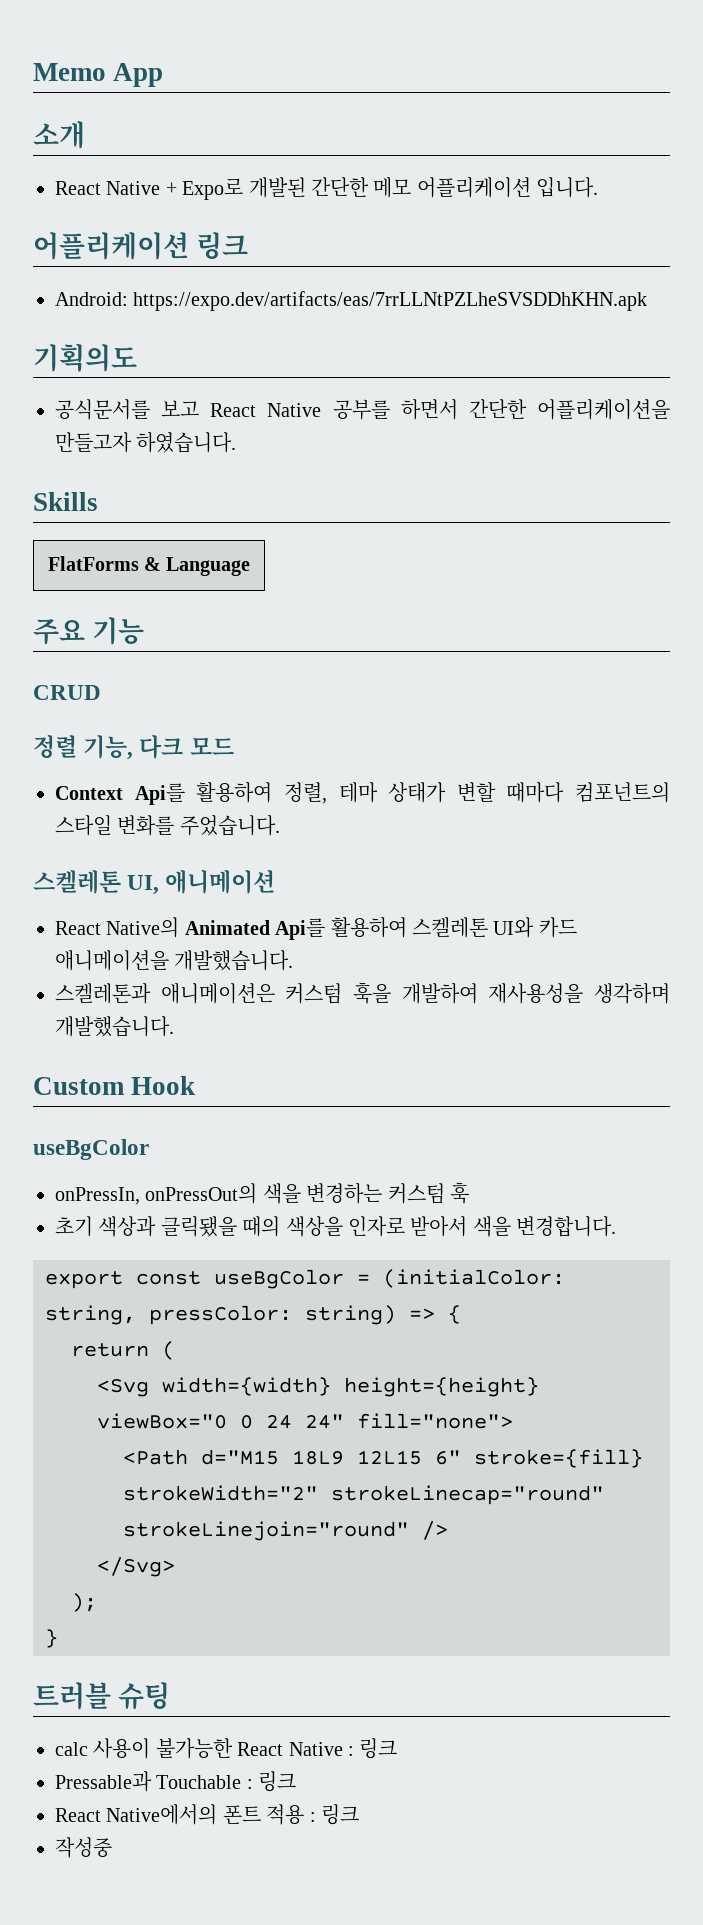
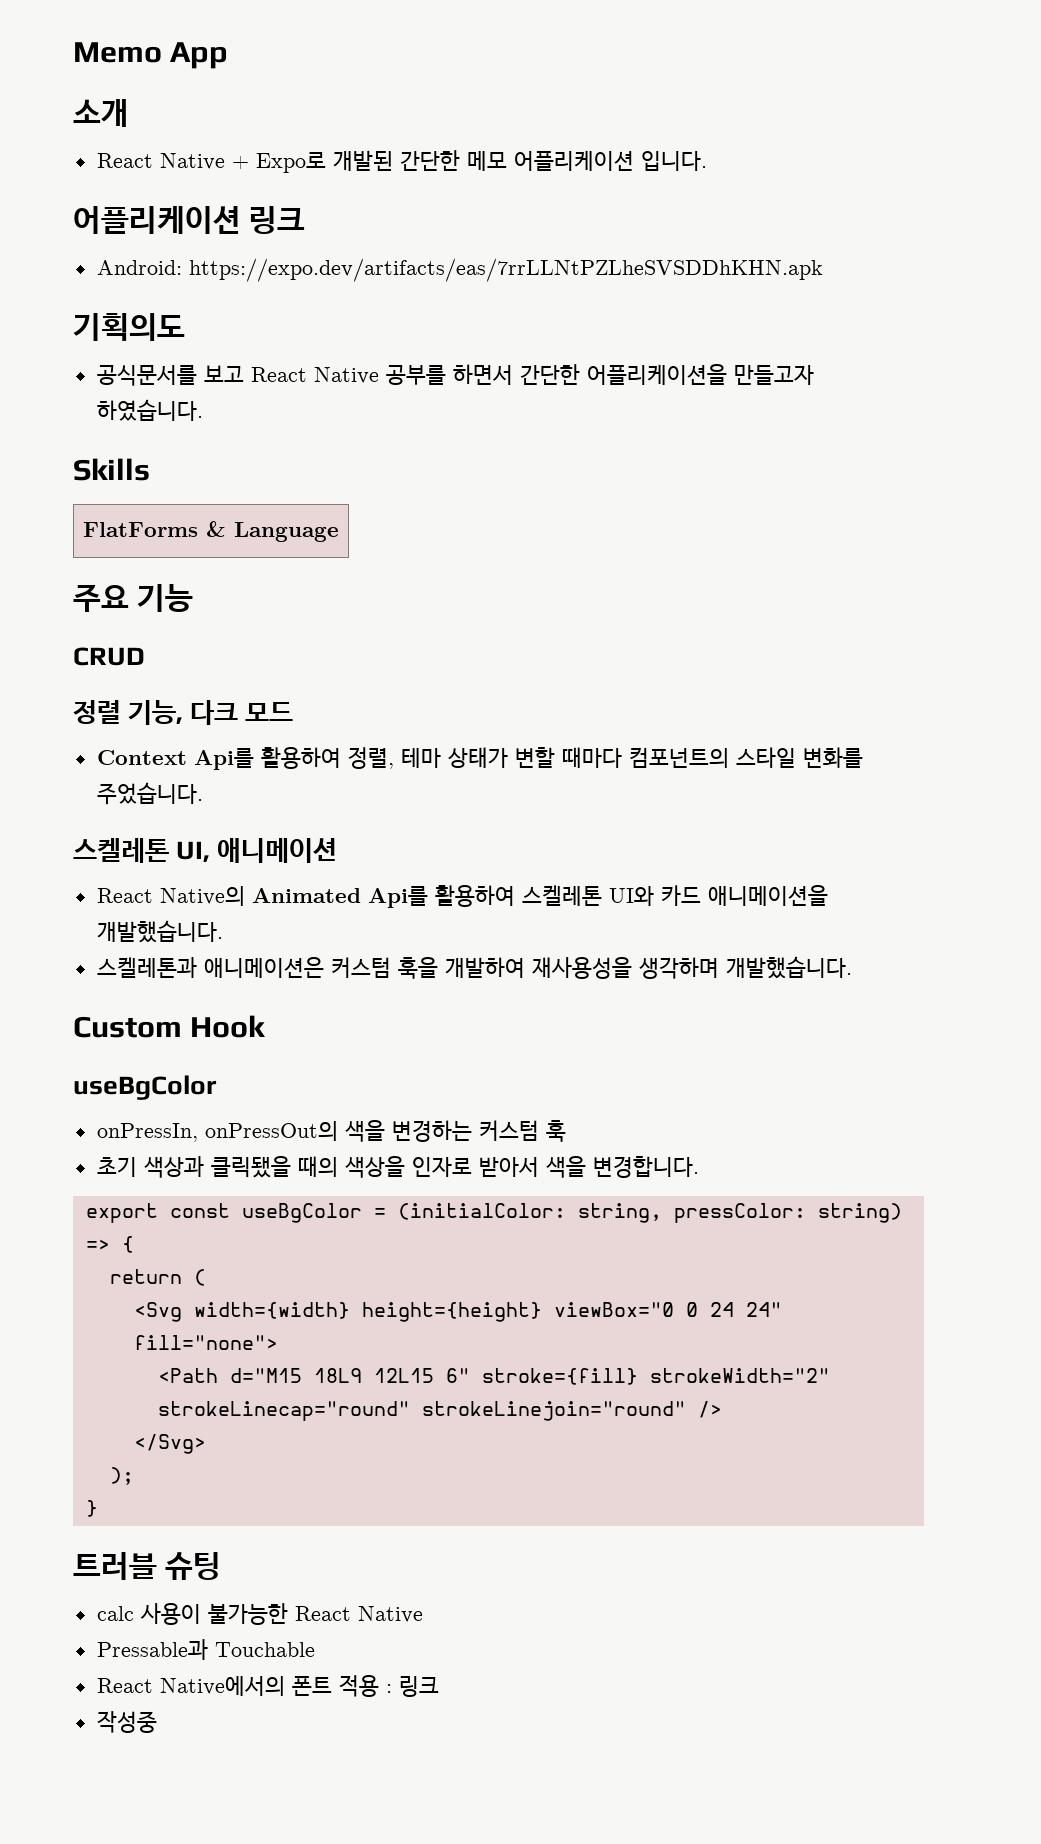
- calc 사용이 불가능한 React Native : 링크
+ calc 사용이 불가능한 React Native
- Pressable과 Touchable : 링크
+ Pressable과 Touchable

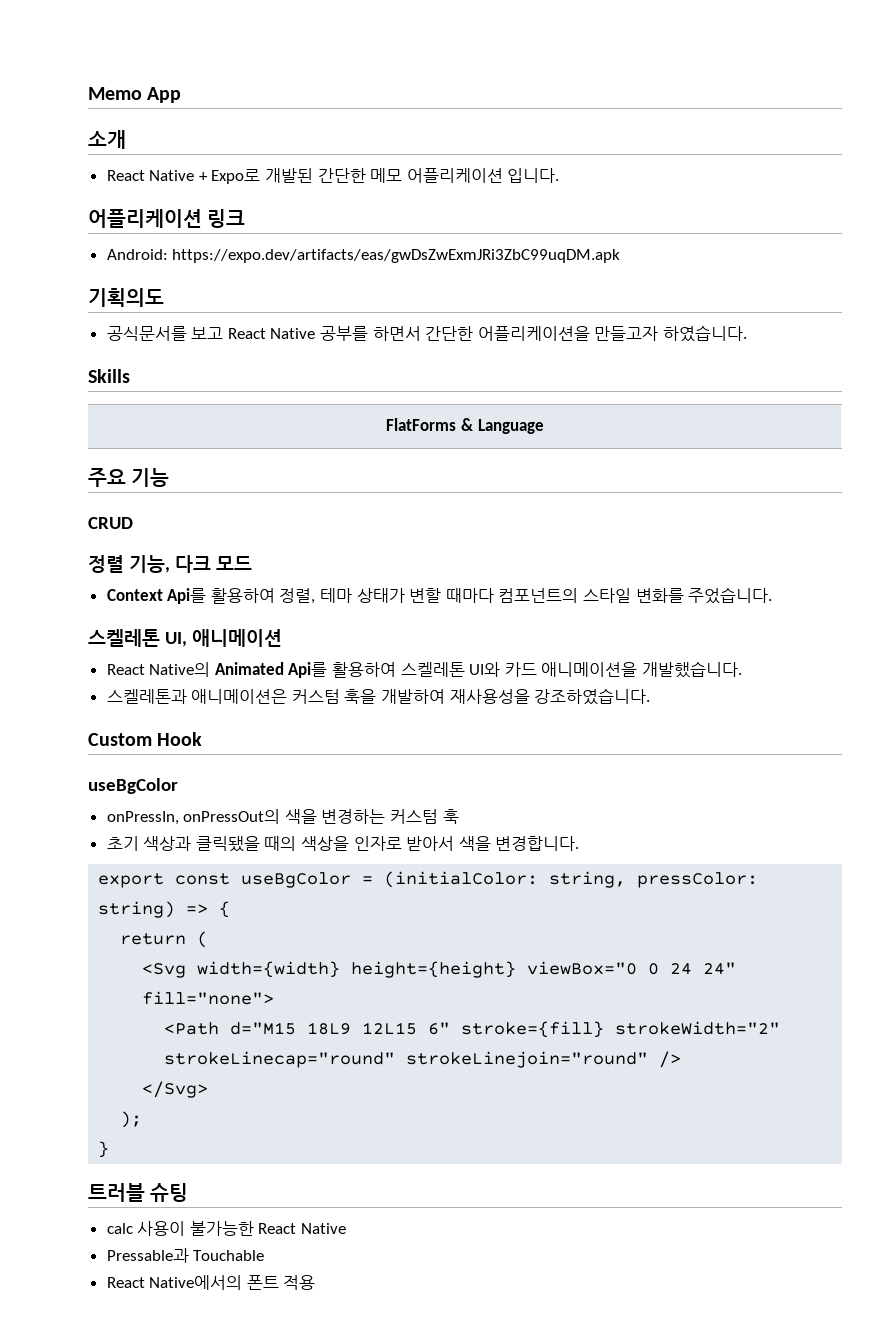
- Android: https://expo.dev/artifacts/eas/7rrLLNtPZLheSVSDDhKHN.apk
+ Android: https://expo.dev/artifacts/eas/gwDsZwExmJRi3ZbC99uqDM.apk
- 스켈레톤과 애니메이션은 커스텀 훅을 개발하여 재사용성을 생각하며 개발했습니다.
+ 스켈레톤과 애니메이션은 커스텀 훅을 개발하여 재사용성을 강조하였습니다.
- React Native에서의 폰트 적용 : 링크
- 작성중
+ React Native에서의 폰트 적용

